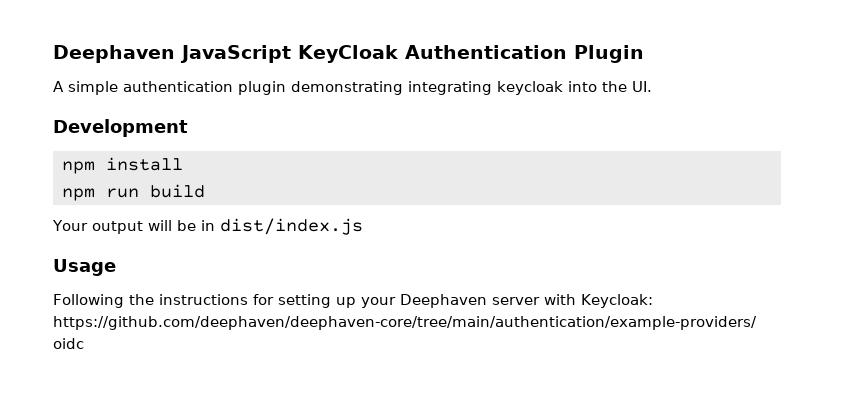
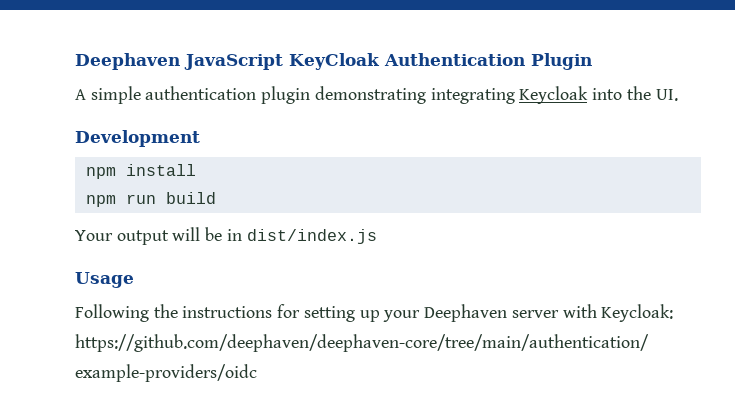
- A simple authentication plugin demonstrating integrating keycloak into the UI.
+ A simple authentication plugin demonstrating integrating Keycloak into the UI.

